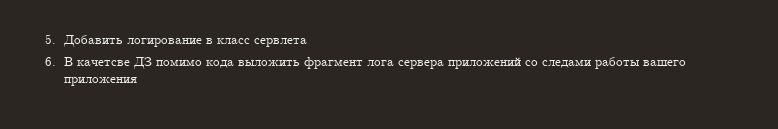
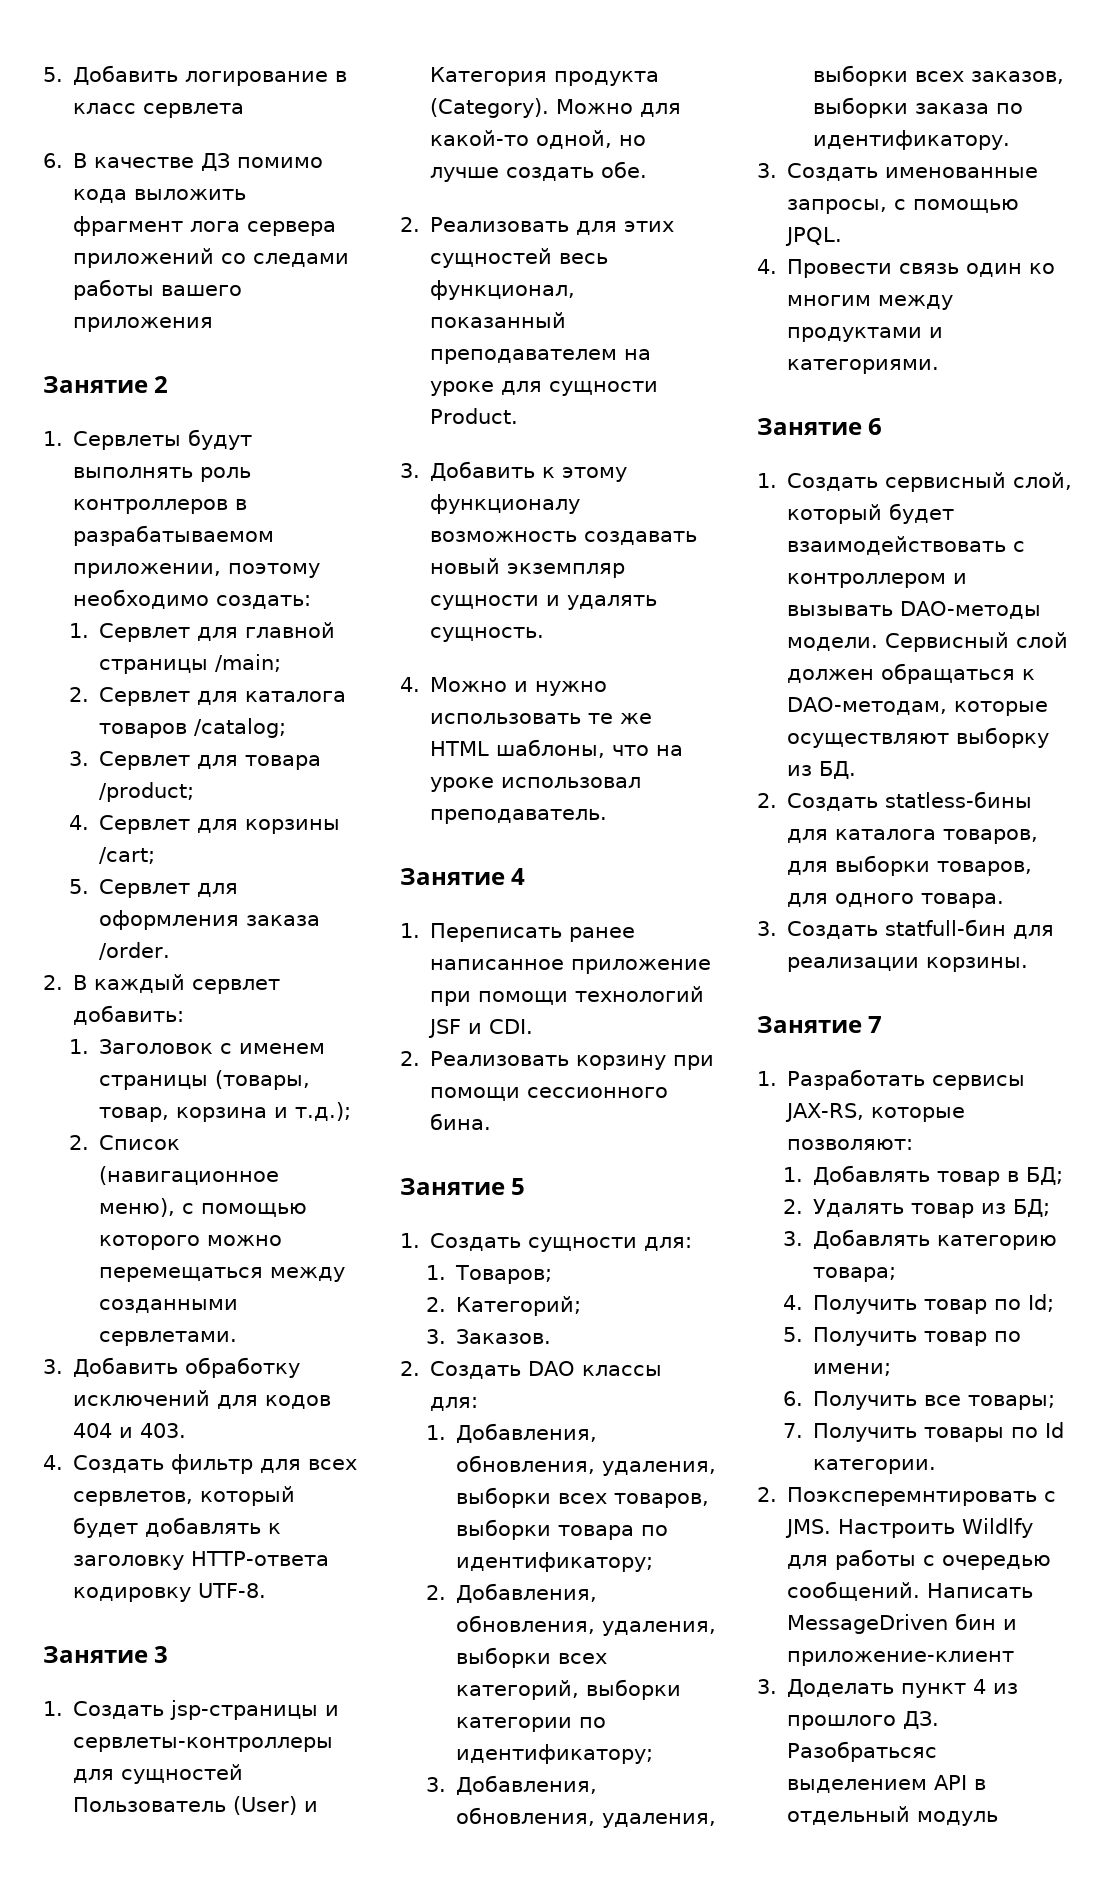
- 6. В качетсве ДЗ помимо кода выложить фрагмент лога сервера приложений со следами работы вашего приложения
+ 6. В качестве ДЗ помимо кода выложить фрагмент лога сервера приложений со следами работы вашего приложения
+ Занятие 2
+ 1. Сервлеты будут выполнять роль контроллеров в разрабатываемом приложении, поэтому необходимо создать:
+ 1. Сервлет для главной страницы /main;
+ 2. Сервлет для каталога товаров /catalog;
+ 3. Сервлет для товара /product;
+ 4. Сервлет для корзины /cart;
+ 5. Сервлет для оформления заказа /order.
+ 2. В каждый сервлет добавить:
+ 1. Заголовок с именем страницы (товары, товар, корзина и т.д.);
+ 2. Список (навигационное меню), с помощью которого можно перемещаться между созданными сервлетами.
+ 3. Добавить обработку исключений для кодов 404 и 403.
+ 4. Создать фильтр для всех сервлетов, который будет добавлять к заголовку HTTP-ответа кодировку UTF-8.
+ Занятие 3
+ 1. Создать jsp-страницы и сервлеты-контроллеры для сущностей Пользователь (User) и Категория продукта (Category). Можно для какой-то одной, но лучше создать обе.
+ 2. Реализовать для этих сущностей весь функционал, показанный преподавателем на уроке для сущности Product.
+ 3. Добавить к этому функционалу возможность создавать новый экземпляр сущности и удалять сущность.
+ 4. Можно и нужно использовать те же HTML шаблоны, что на уроке использовал преподаватель.
+ Занятие 4
+ 1. Переписать ранее написанное приложение при помощи технологий JSF и CDI.
+ 2. Реализовать корзину при помощи сессионного бина.
+ Занятие 5
+ 1. Создать сущности для:
+ 1. Товаров;
+ 2. Категорий;
+ 3. Заказов.
+ 2. Создать DAO классы для:
+ 1. Добавления, обновления, удаления, выборки всех товаров, выборки товара по идентификатору;
+ 2. Добавления, обновления, удаления, выборки всех категорий, выборки категории по идентификатору;
+ 3. Добавления, обновления, удаления, выборки всех заказов, выборки заказа по идентификатору.
+ 3. Создать именованные запросы, с помощью JPQL.
+ 4. Провести связь один ко многим между продуктами и категориями.
+ Занятие 6
+ 1. Создать сервисный слой, который будет взаимодействовать с контроллером и вызывать DAO-методы модели. Сервисный слой должен обращаться к DAO-методам, которые осуществляют выборку из БД.
+ 2. Создать statless-бины для каталога товаров, для выборки товаров, для одного товара.
+ 3. Создать statfull-бин для реализации корзины.
+ Занятие 7
+ 1. Разработать сервисы JAX-RS, которые позволяют:
+ 1. Добавлять товар в БД;
+ 2. Удалять товар из БД;
+ 3. Добавлять категорию товара;
+ 4. Получить товар по Id;
+ 5. Получить товар по имени;
+ 6. Получить все товары;
+ 7. Получить товары по Id категории.
+ 2. Поэксперемнтировать с JMS. Настроить Wildlfy для работы с очередью сообщений. Написать MessageDriven бин и приложение-клиент
+ 3. Доделать пункт 4 из прошлого ДЗ. Разобратьсяс выделением API в отдельный модуль

